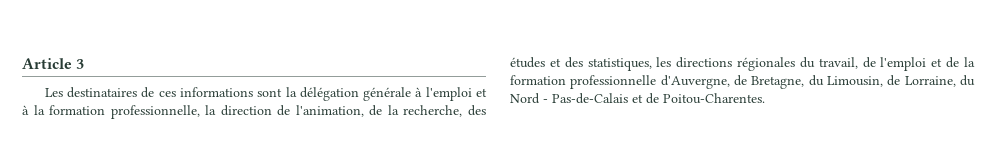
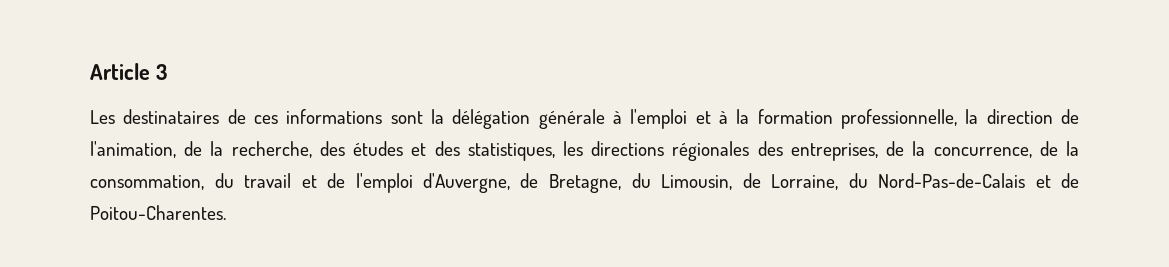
- Les destinataires de ces informations sont la délégation générale à l'emploi et à la formation professionnelle, la direction de l'animation, de la recherche, des études et des statistiques, les directions régionales du travail, de l'emploi et de la formation professionnelle d'Auvergne, de Bretagne, du Limousin, de Lorraine, du Nord - Pas-de-Calais et de Poitou-Charentes.
+ Les destinataires de ces informations sont la délégation générale à l'emploi et à la formation professionnelle, la direction de l'animation, de la recherche, des études et des statistiques, les directions régionales des entreprises, de la concurrence, de la consommation, du travail et de l'emploi d'Auvergne, de Bretagne, du Limousin, de Lorraine, du Nord-Pas-de-Calais et de Poitou-Charentes.

